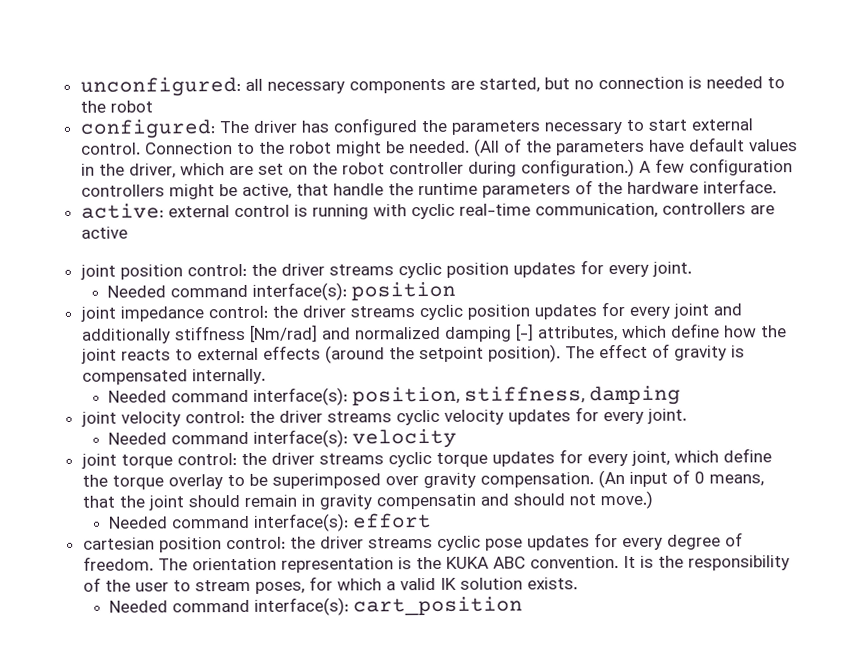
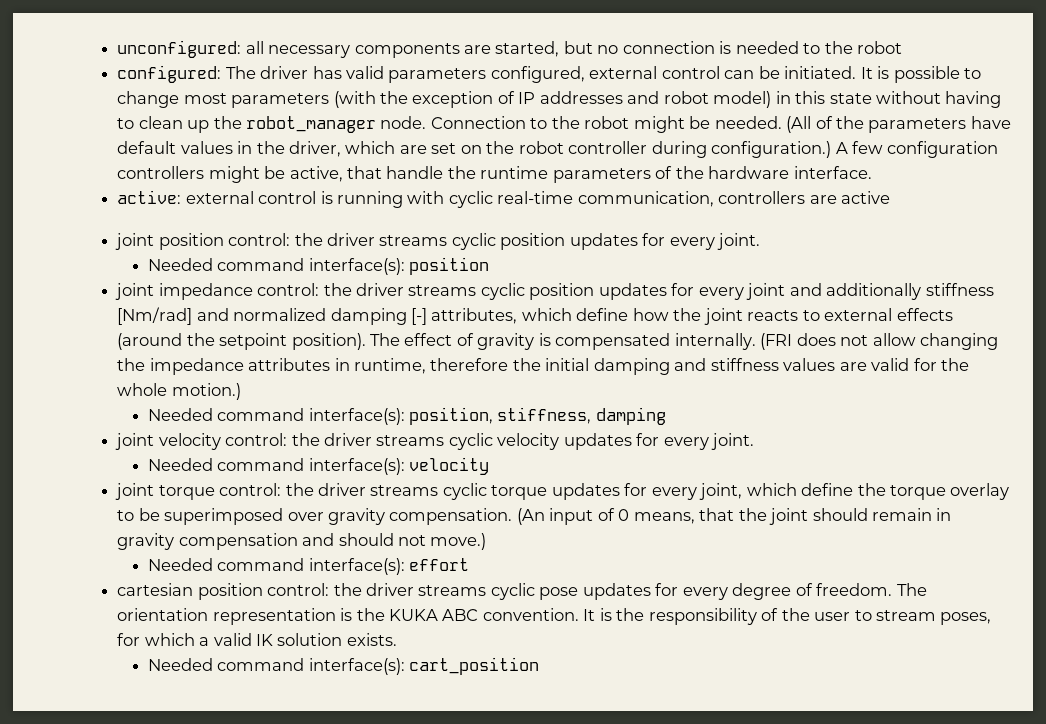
- configured: The driver has configured the parameters necessary to start external control.
+ configured: The driver has valid parameters configured, external control can be initiated. It is possible to change most parameters (with the exception of IP addresses and robot model) in this state without having to clean up the robot_manager node.
+ (FRI does not allow changing the impedance attributes in runtime, therefore the initial damping and stiffness values are valid for the whole motion.)
- (An input of 0 means, that the joint should remain in gravity compensatin and should not move.)
+ (An input of 0 means, that the joint should remain in gravity compensation and should not move.)

